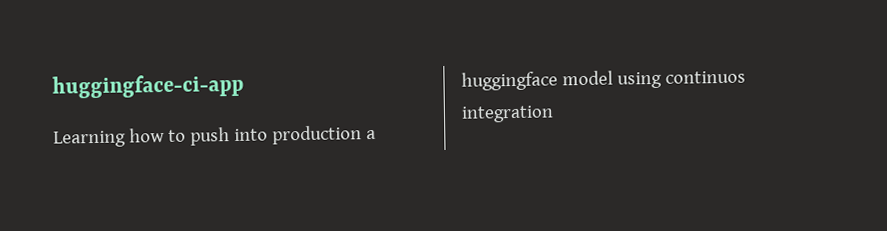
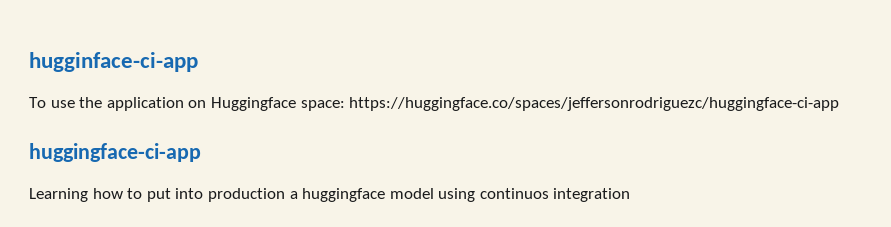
+ hugginface-ci-app
+ To use the application on Huggingface space: https://huggingface.co/spaces/jeffersonrodriguezc/huggingface-ci-app
- Learning how to push into production a huggingface model using continuos integration
+ Learning how to put into production a huggingface model using continuos integration

